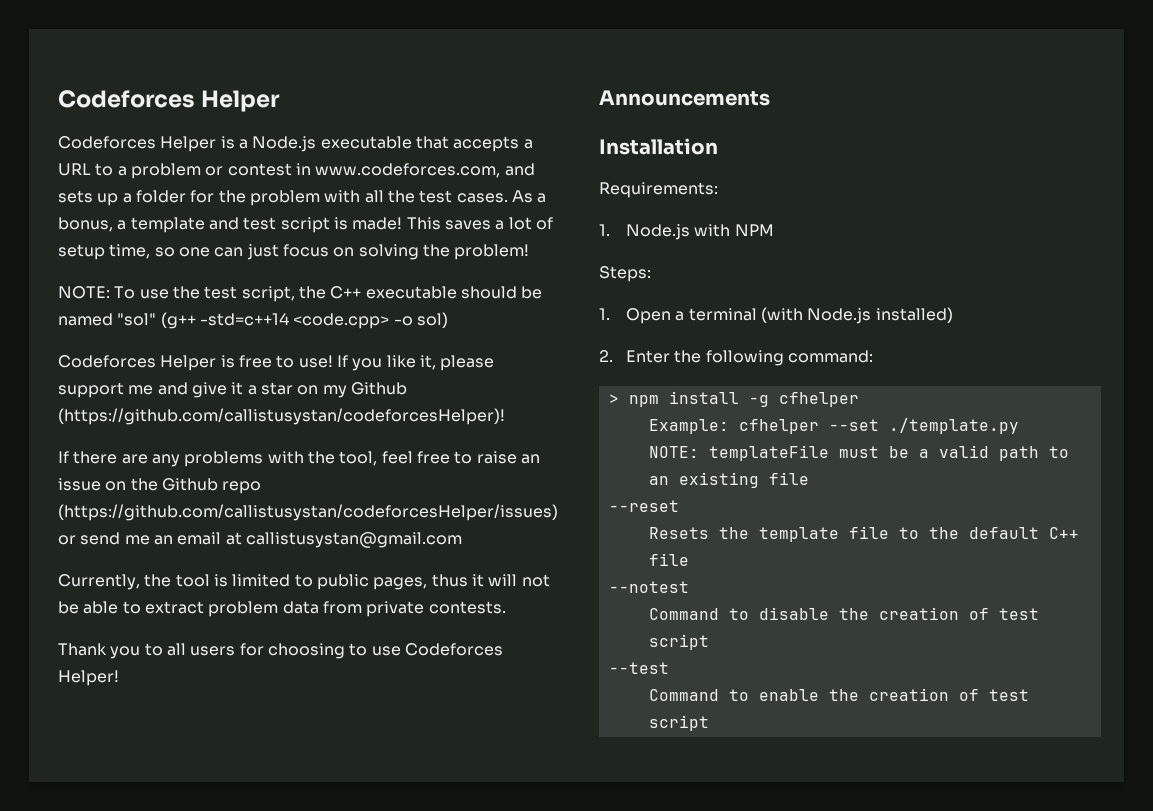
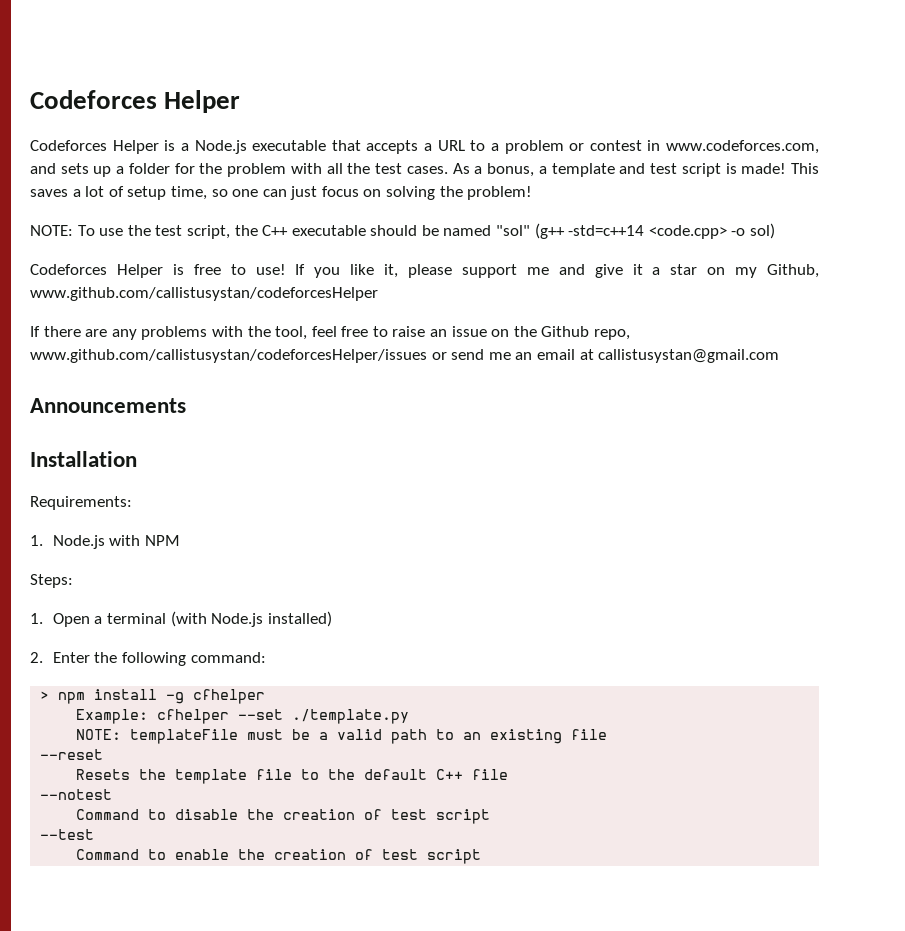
- If you like it, please support me and give it a star on my Github (https://github.com/callistusystan/codeforcesHelper)!
+ If you like it, please support me and give it a star on my Github, www.github.com/callistusystan/codeforcesHelper
- If there are any problems with the tool, feel free to raise an issue on the Github repo (https://github.com/callistusystan/codeforcesHelper/issues) or send me an email at callistusystan@gmail.com
+ If there are any problems with the tool, feel free to raise an issue on the Github repo, www.github.com/callistusystan/codeforcesHelper/issues or send me an email at callistusystan@gmail.com
- Currently, the tool is limited to public pages, thus it will not be able to extract problem data from private contests.
- Thank you to all users for choosing to use Codeforces Helper!

